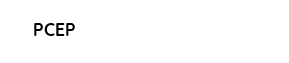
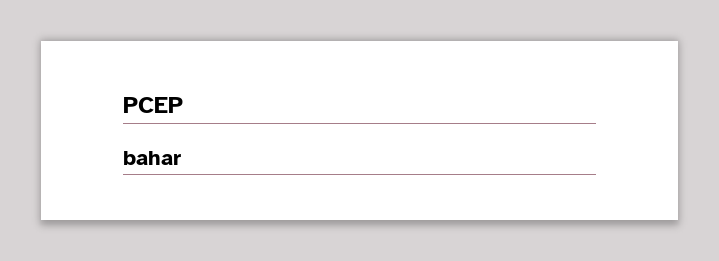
+ bahar

